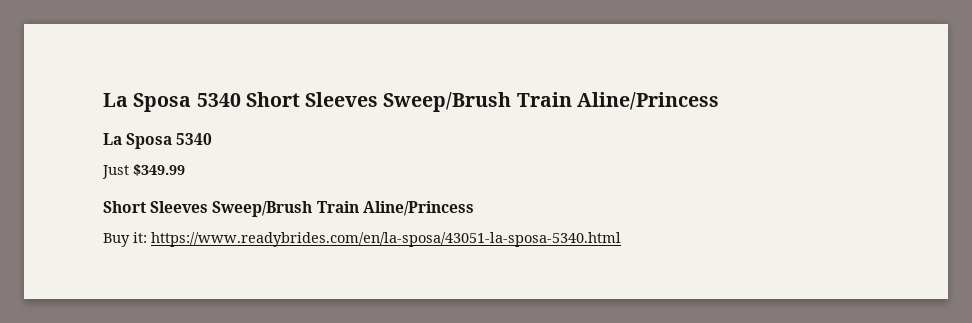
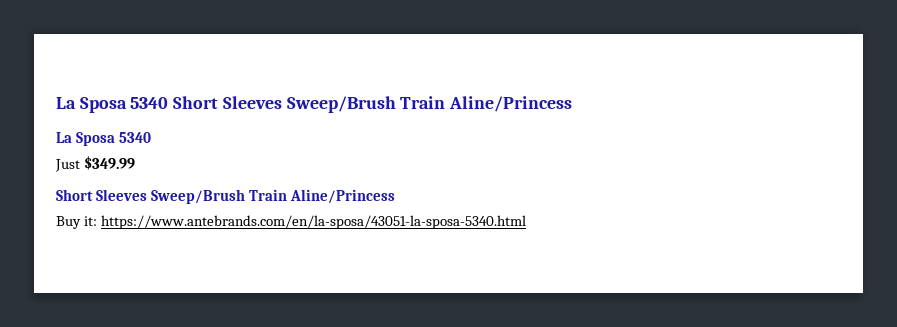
- Buy it: https://www.readybrides.com/en/la-sposa/43051-la-sposa-5340.html
+ Buy it: https://www.antebrands.com/en/la-sposa/43051-la-sposa-5340.html

